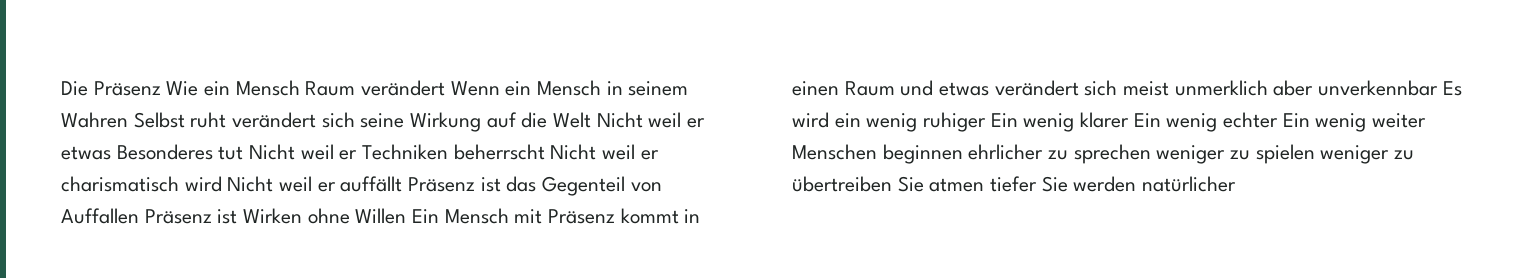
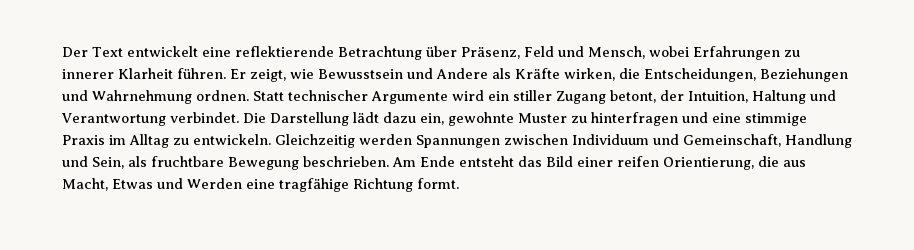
- Die Präsenz Wie ein Mensch Raum verändert Wenn ein Mensch in seinem Wahren Selbst ruht verändert sich seine Wirkung auf die Welt Nicht weil er etwas Besonderes tut Nicht weil er Techniken beherrscht Nicht weil er charismatisch wird Nicht weil er auffällt Präsenz ist das Gegenteil von Auffallen Präsenz ist Wirken ohne Willen Ein Mensch mit Präsenz kommt in einen Raum und etwas verändert sich meist unmerklich aber unverkennbar Es wird ein wenig ruhiger Ein wenig klarer Ein wenig echter Ein wenig weiter Menschen beginnen ehrlicher zu sprechen weniger zu spielen weniger zu übertreiben Sie atmen tiefer Sie werden natürlicher
+ Der Text entwickelt eine reflektierende Betrachtung über Präsenz, Feld und Mensch, wobei Erfahrungen zu innerer Klarheit führen. Er zeigt, wie Bewusstsein und Andere als Kräfte wirken, die Entscheidungen, Beziehungen und Wahrnehmung ordnen. Statt technischer Argumente wird ein stiller Zugang betont, der Intuition, Haltung und Verantwortung verbindet. Die Darstellung lädt dazu ein, gewohnte Muster zu hinterfragen und eine stimmige Praxis im Alltag zu entwickeln. Gleichzeitig werden Spannungen zwischen Individuum und Gemeinschaft, Handlung und Sein, als fruchtbare Bewegung beschrieben. Am Ende entsteht das Bild einer reifen Orientierung, die aus Macht, Etwas und Werden eine tragfähige Richtung formt.

